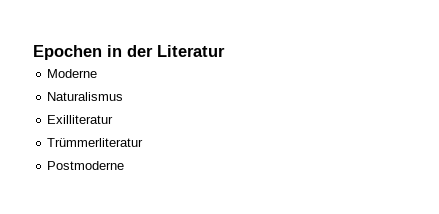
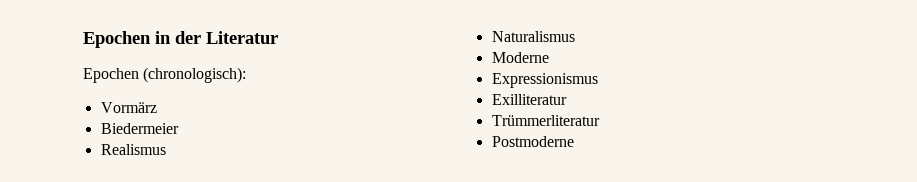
+ Epochen (chronologisch):
+ Vormärz
+ Biedermeier
+ Realismus
+ Naturalismus
- Naturalismus
+ Expressionismus

